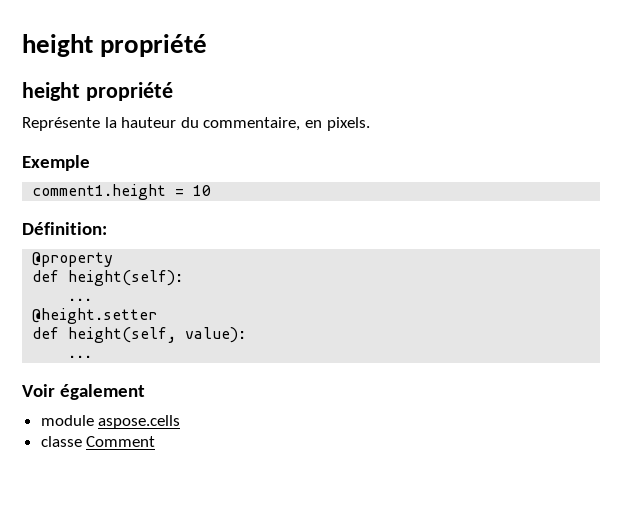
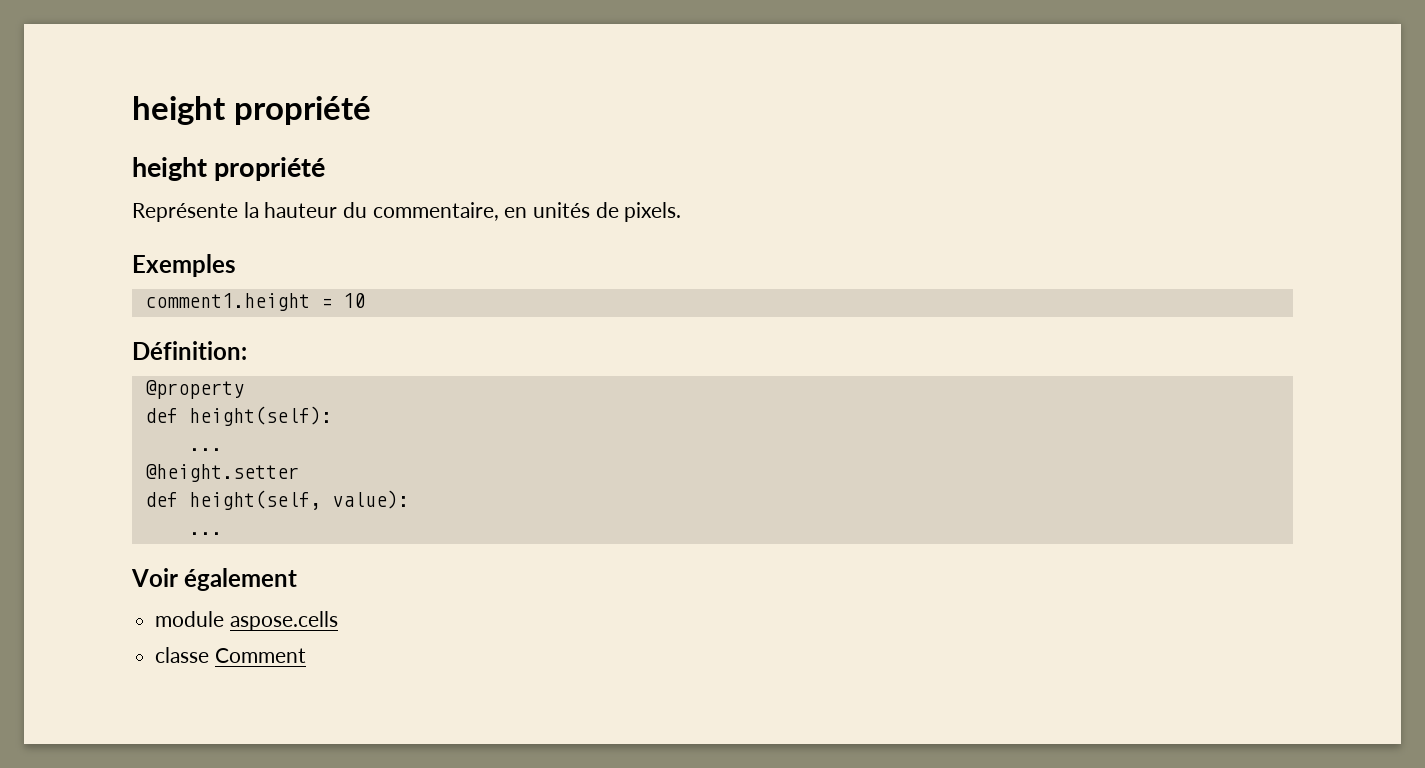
- Représente la hauteur du commentaire, en pixels.
+ Représente la hauteur du commentaire, en unités de pixels.
- Exemple
+ Exemples

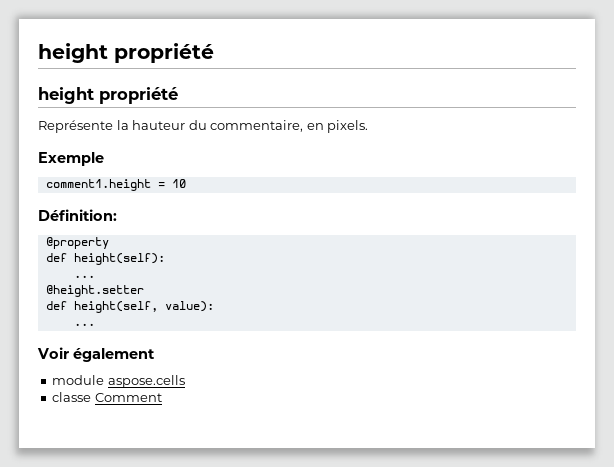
- Représente la hauteur du commentaire, en unités de pixels.
+ Représente la hauteur du commentaire, en pixels.
- Exemples
+ Exemple

